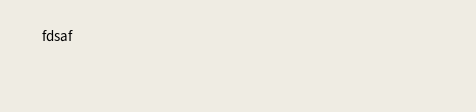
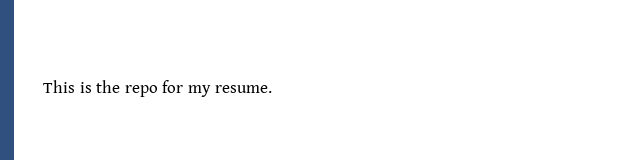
- fdsaf
+ This is the repo for my resume.

